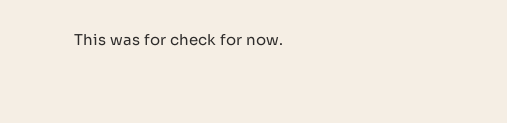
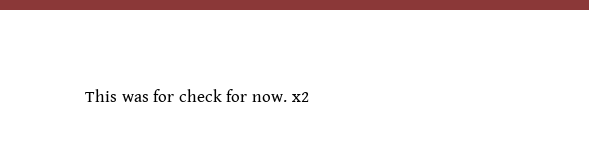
- This was for check for now.
+ This was for check for now. x2

